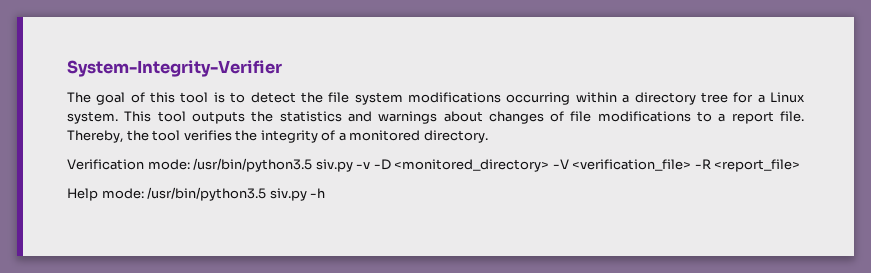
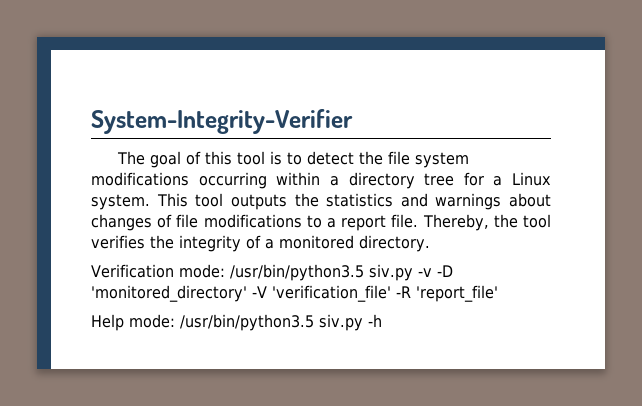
- Verification mode: /usr/bin/python3.5 siv.py -v -D <monitored_directory> -V <verification_file> -R <report_file>
+ Verification mode: /usr/bin/python3.5 siv.py -v -D 'monitored_directory' -V 'verification_file' -R 'report_file'

